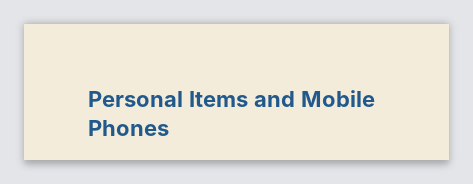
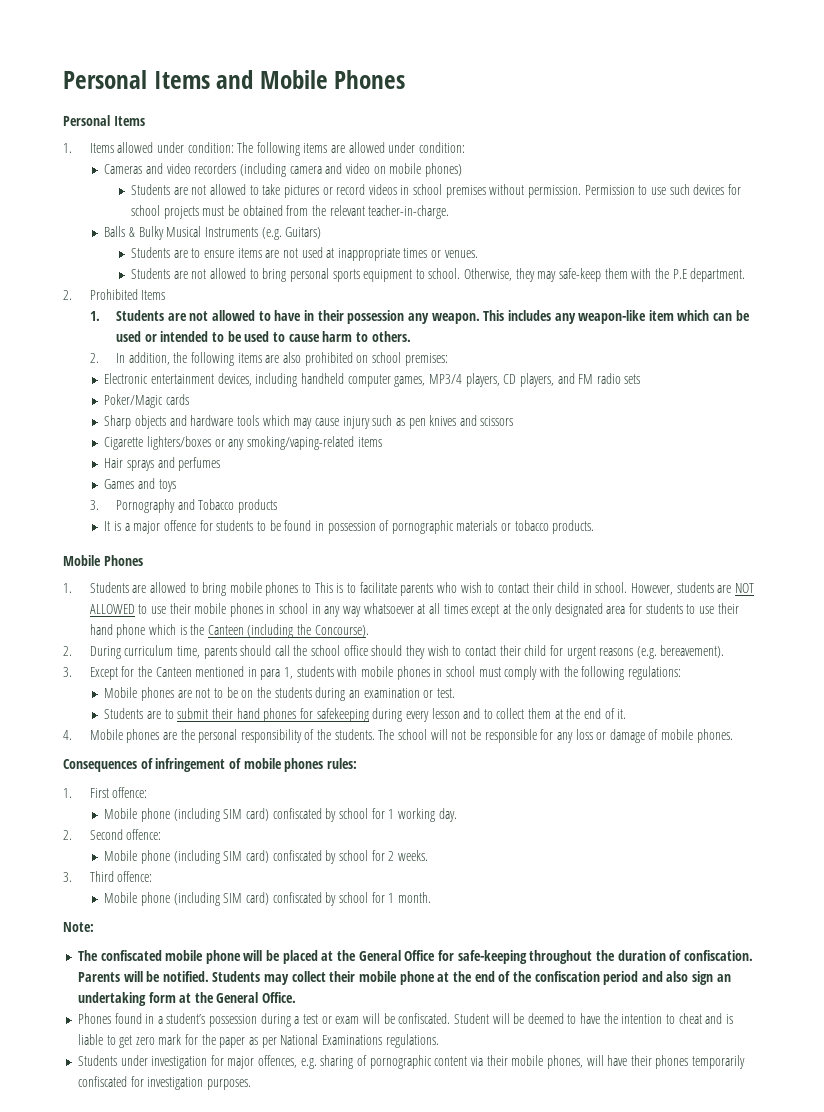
  Personal Items and Mobile Phones
+ Personal Items
+ 1. Items allowed under condition: The following items are allowed under condition:
+ Cameras and video recorders (including camera and video on mobile phones)
+ Students are not allowed to take pictures or record videos in school premises without permission. Permission to use such devices for school projects must be obtained from the relevant teacher-in-charge.
+ Balls & Bulky Musical Instruments (e.g. Guitars)
+ Students are to ensure items are not used at inappropriate times or venues.
+ Students are not allowed to bring personal sports equipment to school. Otherwise, they may safe-keep them with the P.E department.
+ 2. Prohibited Items
+ 1. Students are not allowed to have in their possession any weapon. This includes any weapon-like item which can be used or intended to be used to cause harm to others.
+ 2. In addition, the following items are also prohibited on school premises:
+ Electronic entertainment devices, including handheld computer games, MP3/4 players, CD players, and FM radio sets
+ Poker/Magic cards
+ Sharp objects and hardware tools which may cause injury such as pen knives and scissors
+ Cigarette lighters/boxes or any smoking/vaping-related items
+ Hair sprays and perfumes
+ Games and toys
+ 3. Pornography and Tobacco products
+ It is a major offence for students to be found in possession of pornographic materials or tobacco products.
+ Mobile Phones
+ 1. Students are allowed to bring mobile phones to This is to facilitate parents who wish to contact their child in school. However, students are NOT ALLOWED to use their mobile phones in school in any way whatsoever at all times except at the only designated area for students to use their hand phone which is the Canteen (including the Concourse).
+ 2. During curriculum time, parents should call the school office should they wish to contact their child for urgent reasons (e.g. bereavement).
+ 3. Except for the Canteen mentioned in para 1, students with mobile phones in school must comply with the following regulations:
+ Mobile phones are not to be on the students during an examination or test.
+ Students are to submit their hand phones for safekeeping during every lesson and to collect them at the end of it.
+ 4. Mobile phones are the personal responsibility of the students. The school will not be responsible for any loss or damage of mobile phones.
+ Consequences of infringement of mobile phones rules:
+ 1. First offence:
+ Mobile phone (including SIM card) confiscated by school for 1 working day.
+ 2. Second offence:
+ Mobile phone (including SIM card) confiscated by school for 2 weeks.
+ 3. Third offence:
+ Mobile phone (including SIM card) confiscated by school for 1 month.
+ Note:
+ The confiscated mobile phone will be placed at the General Office for safe-keeping throughout the duration of confiscation. Parents will be notified. Students may collect their mobile phone at the end of the confiscation period and also sign an undertaking form at the General Office.
+ Phones found in a student’s possession during a test or exam will be confiscated. Student will be deemed to have the intention to cheat and is liable to get zero mark for the paper as per National Examinations regulations.
+ Students under investigation for major offences, e.g. sharing of pornographic content via their mobile phones, will have their phones temporarily confiscated for investigation purposes.

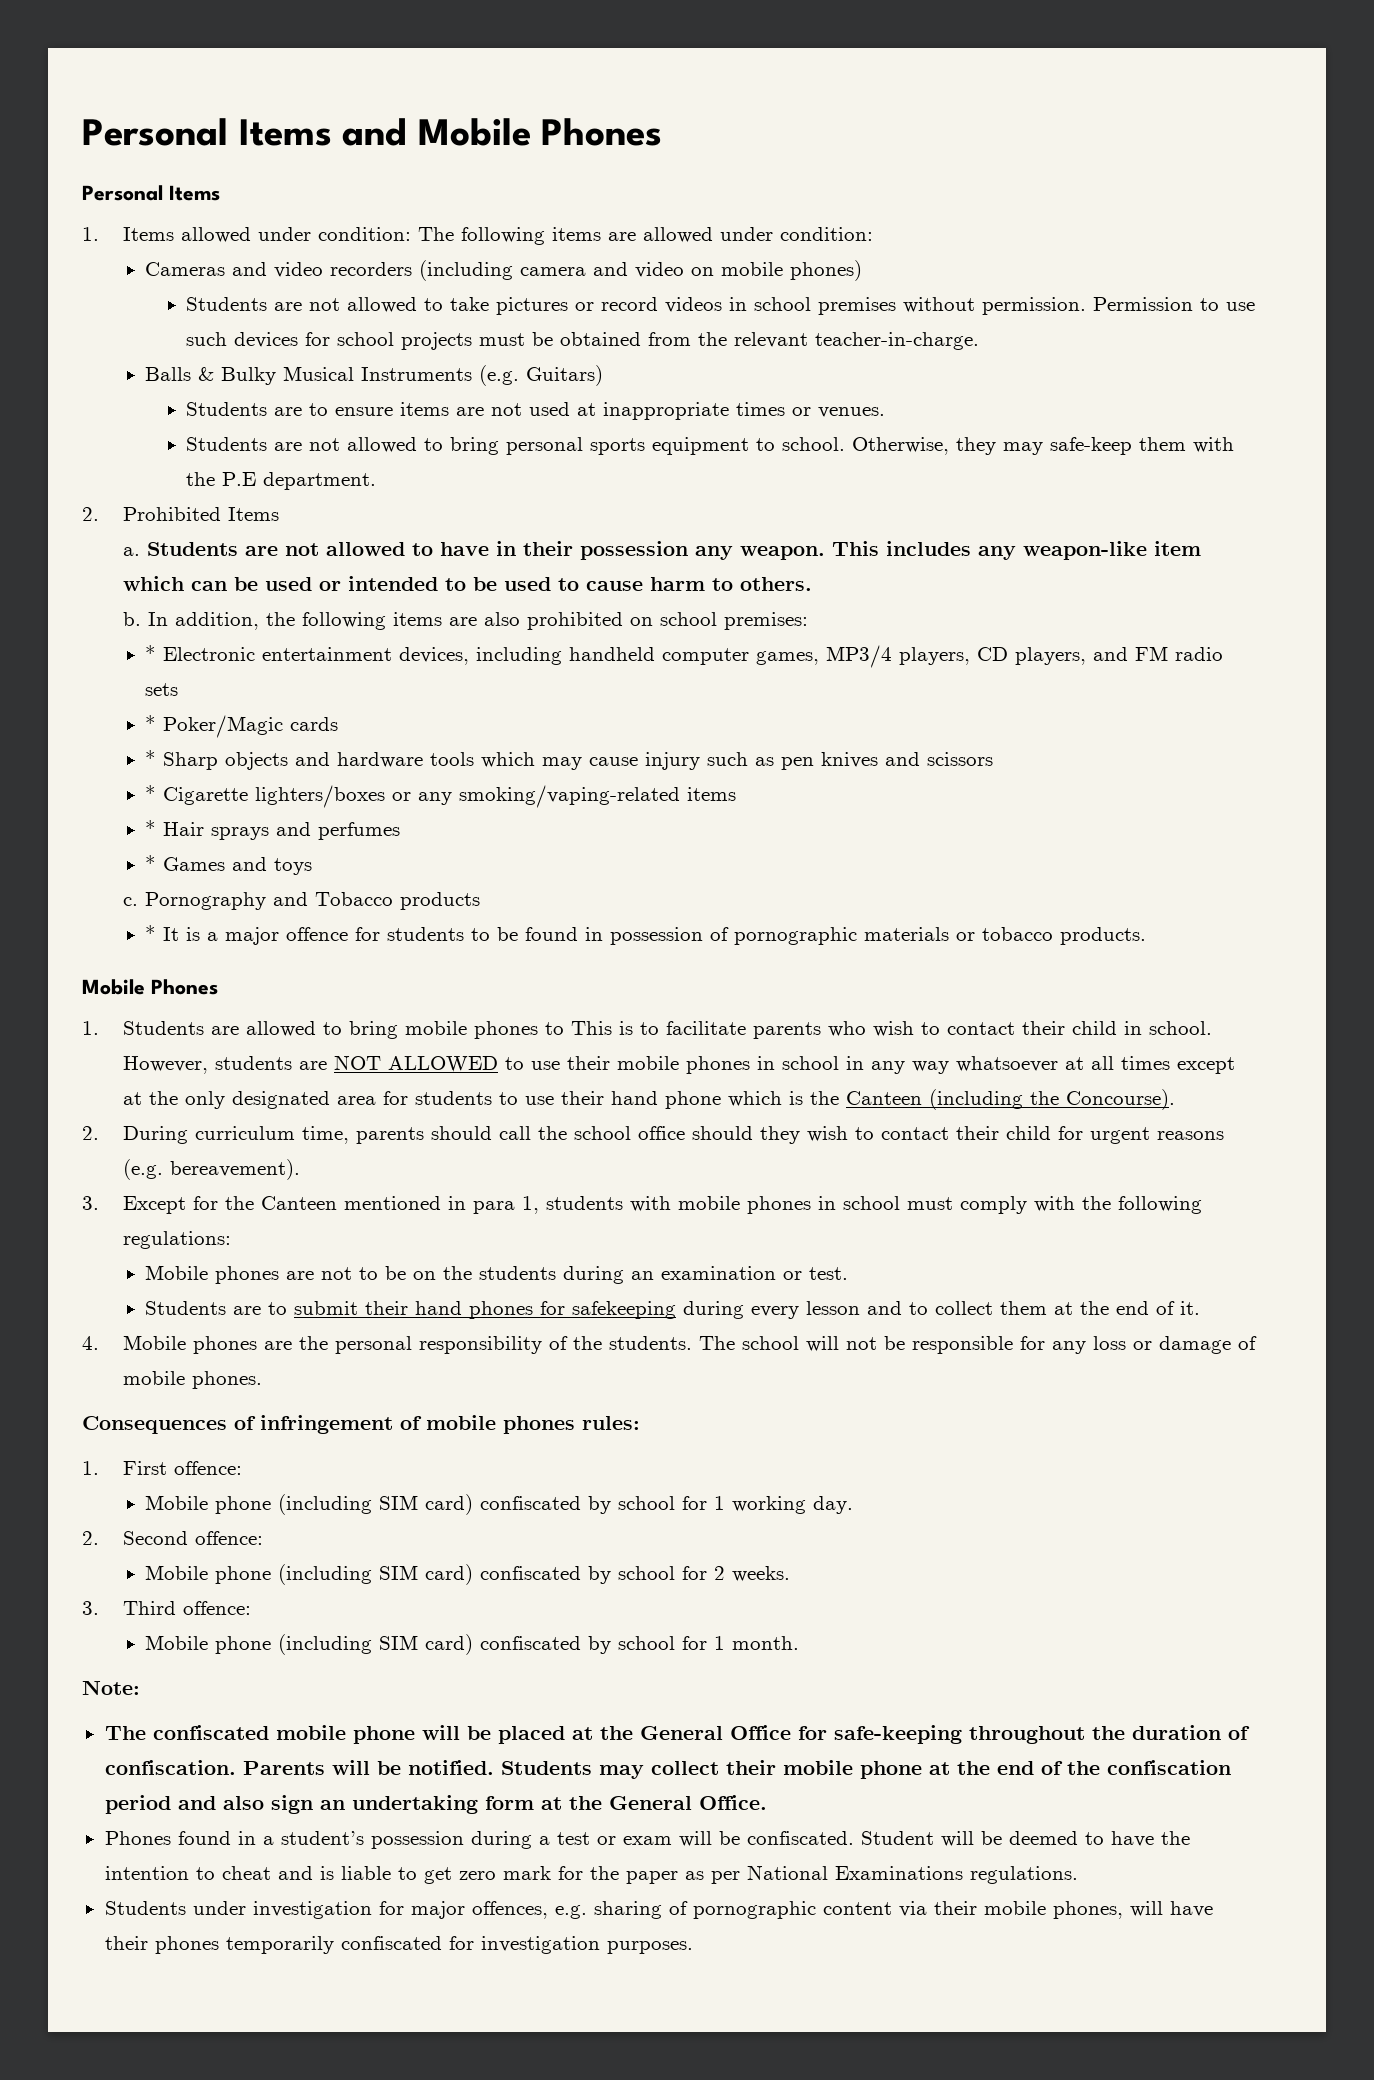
- 1. Students are not allowed to have in their possession any weapon.
+ a. Students are not allowed to have in their possession any weapon.
- 2. In addition, the following items are also prohibited on school premises:
+ b. In addition, the following items are also prohibited on school premises:
- Electronic entertainment devices, including handheld computer games, MP3/4 players, CD players, and FM radio sets
+ * Electronic entertainment devices, including handheld computer games, MP3/4 players, CD players, and FM radio sets
- Poker/Magic cards
+ * Poker/Magic cards
- Sharp objects and hardware tools which may cause injury such as pen knives and scissors
+ * Sharp objects and hardware tools which may cause injury such as pen knives and scissors
- Cigarette lighters/boxes or any smoking/vaping-related items
+ * Cigarette lighters/boxes or any smoking/vaping-related items
- Hair sprays and perfumes
+ * Hair sprays and perfumes
- Games and toys
+ * Games and toys
- 3. Pornography and Tobacco products
+ c. Pornography and Tobacco products
- It is a major offence for students to be found in possession of pornographic materials or tobacco products.
+ * It is a major offence for students to be found in possession of pornographic materials or tobacco products.

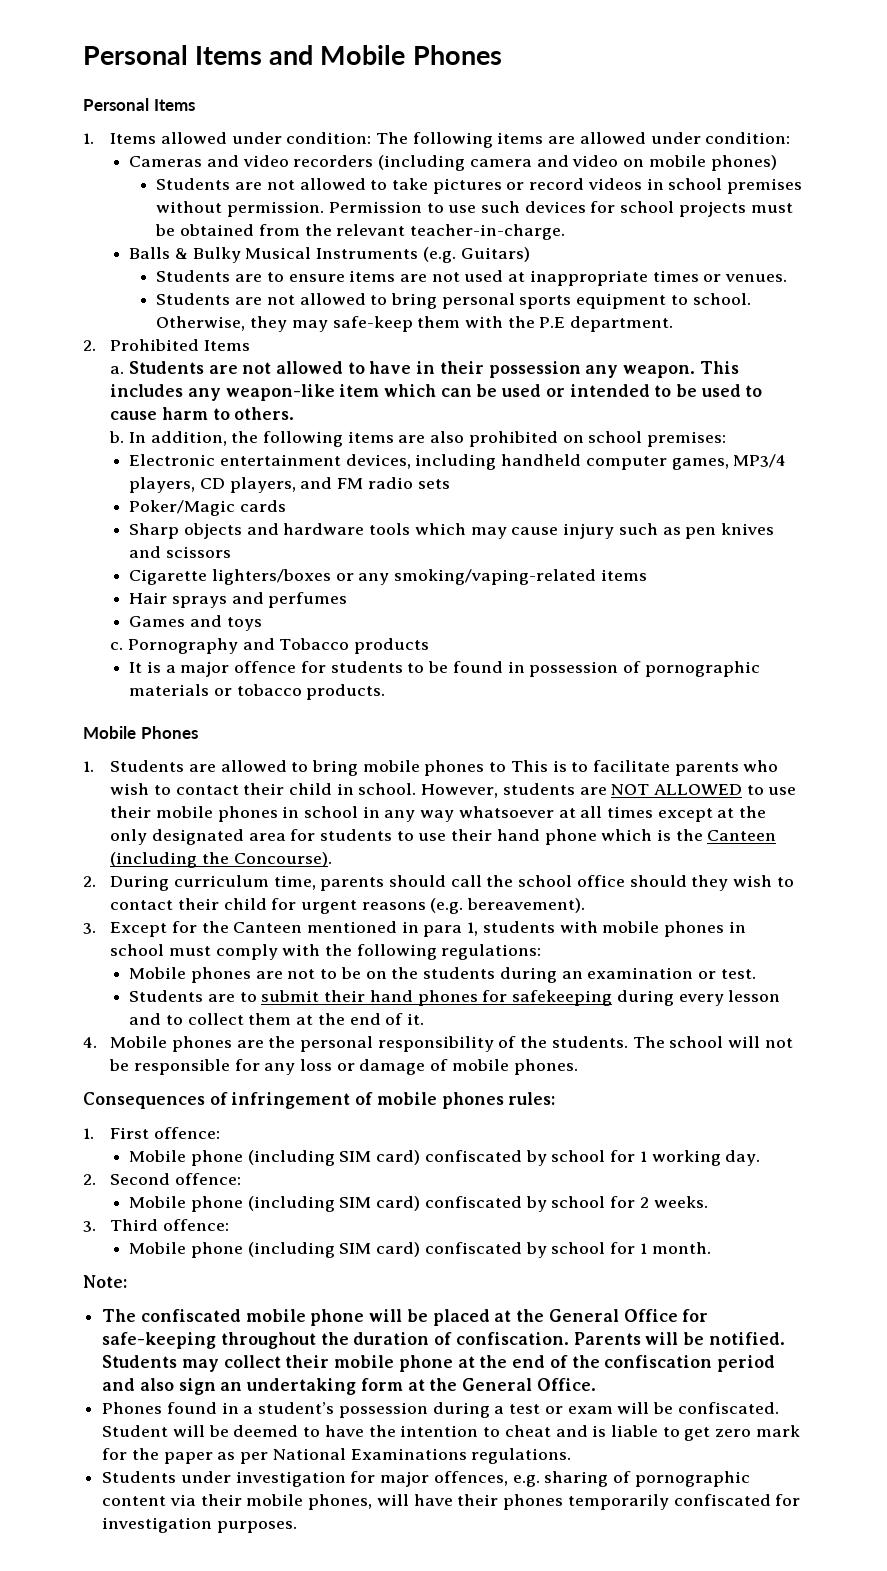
- * Electronic entertainment devices, including handheld computer games, MP3/4 players, CD players, and FM radio sets
+ Electronic entertainment devices, including handheld computer games, MP3/4 players, CD players, and FM radio sets
- * Poker/Magic cards
+ Poker/Magic cards
- * Sharp objects and hardware tools which may cause injury such as pen knives and scissors
+ Sharp objects and hardware tools which may cause injury such as pen knives and scissors
- * Cigarette lighters/boxes or any smoking/vaping-related items
+ Cigarette lighters/boxes or any smoking/vaping-related items
- * Hair sprays and perfumes
+ Hair sprays and perfumes
- * Games and toys
+ Games and toys
- * It is a major offence for students to be found in possession of pornographic materials or tobacco products.
+ It is a major offence for students to be found in possession of pornographic materials or tobacco products.

